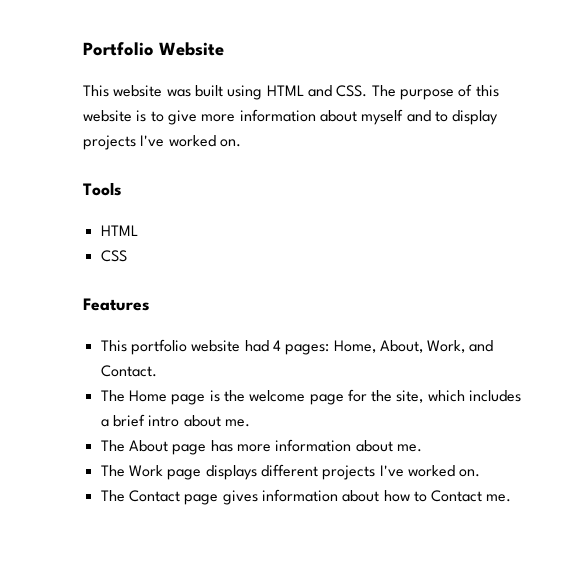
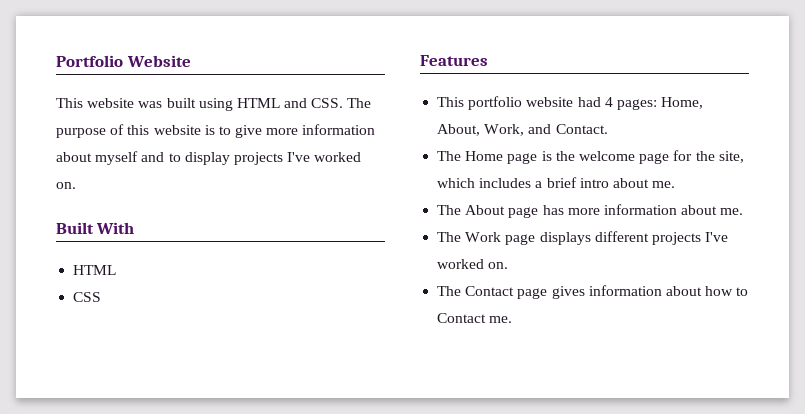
- Tools
+ Built With

